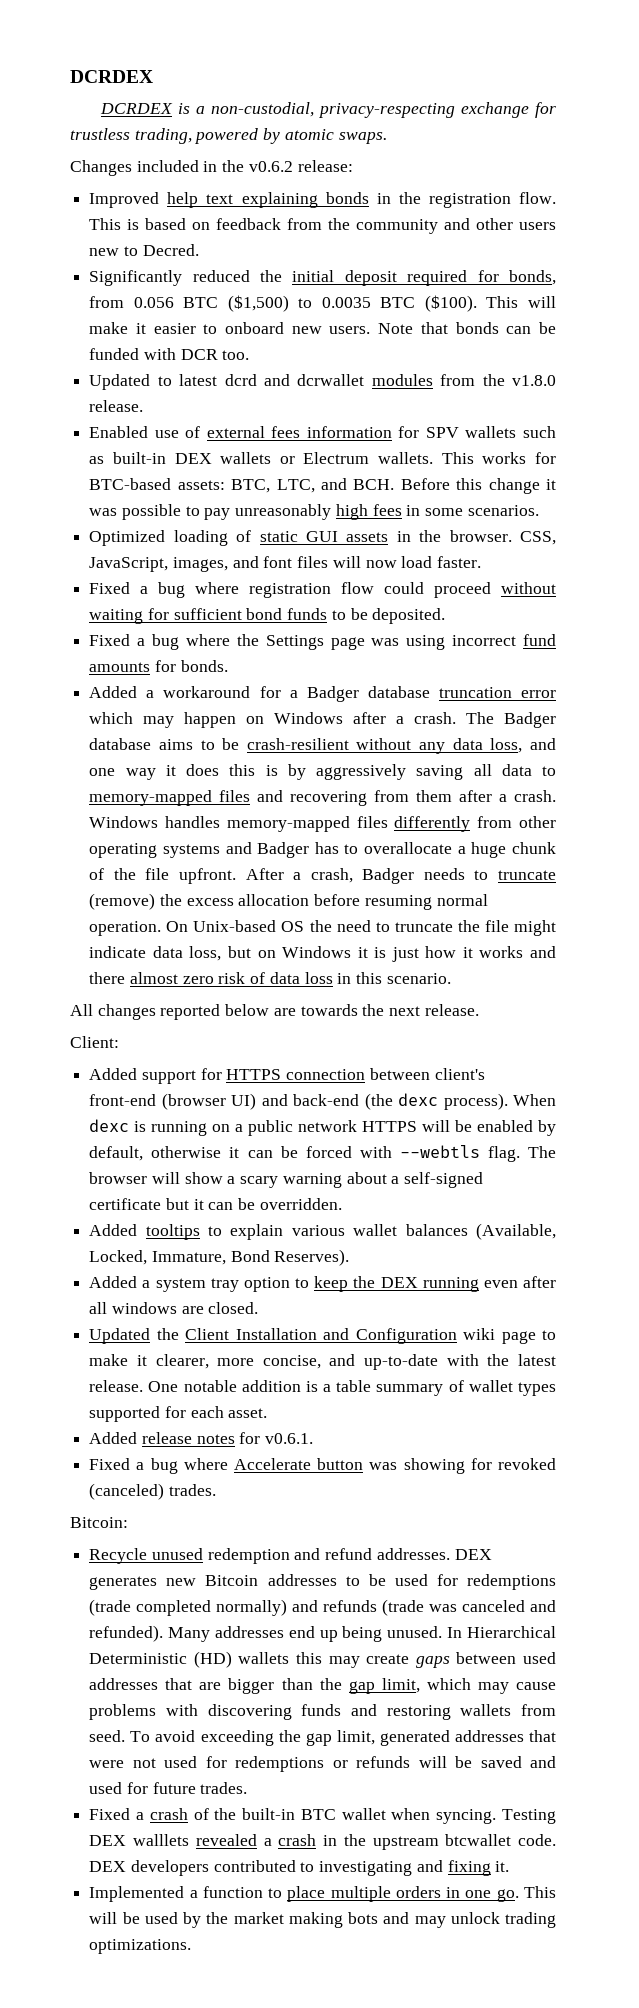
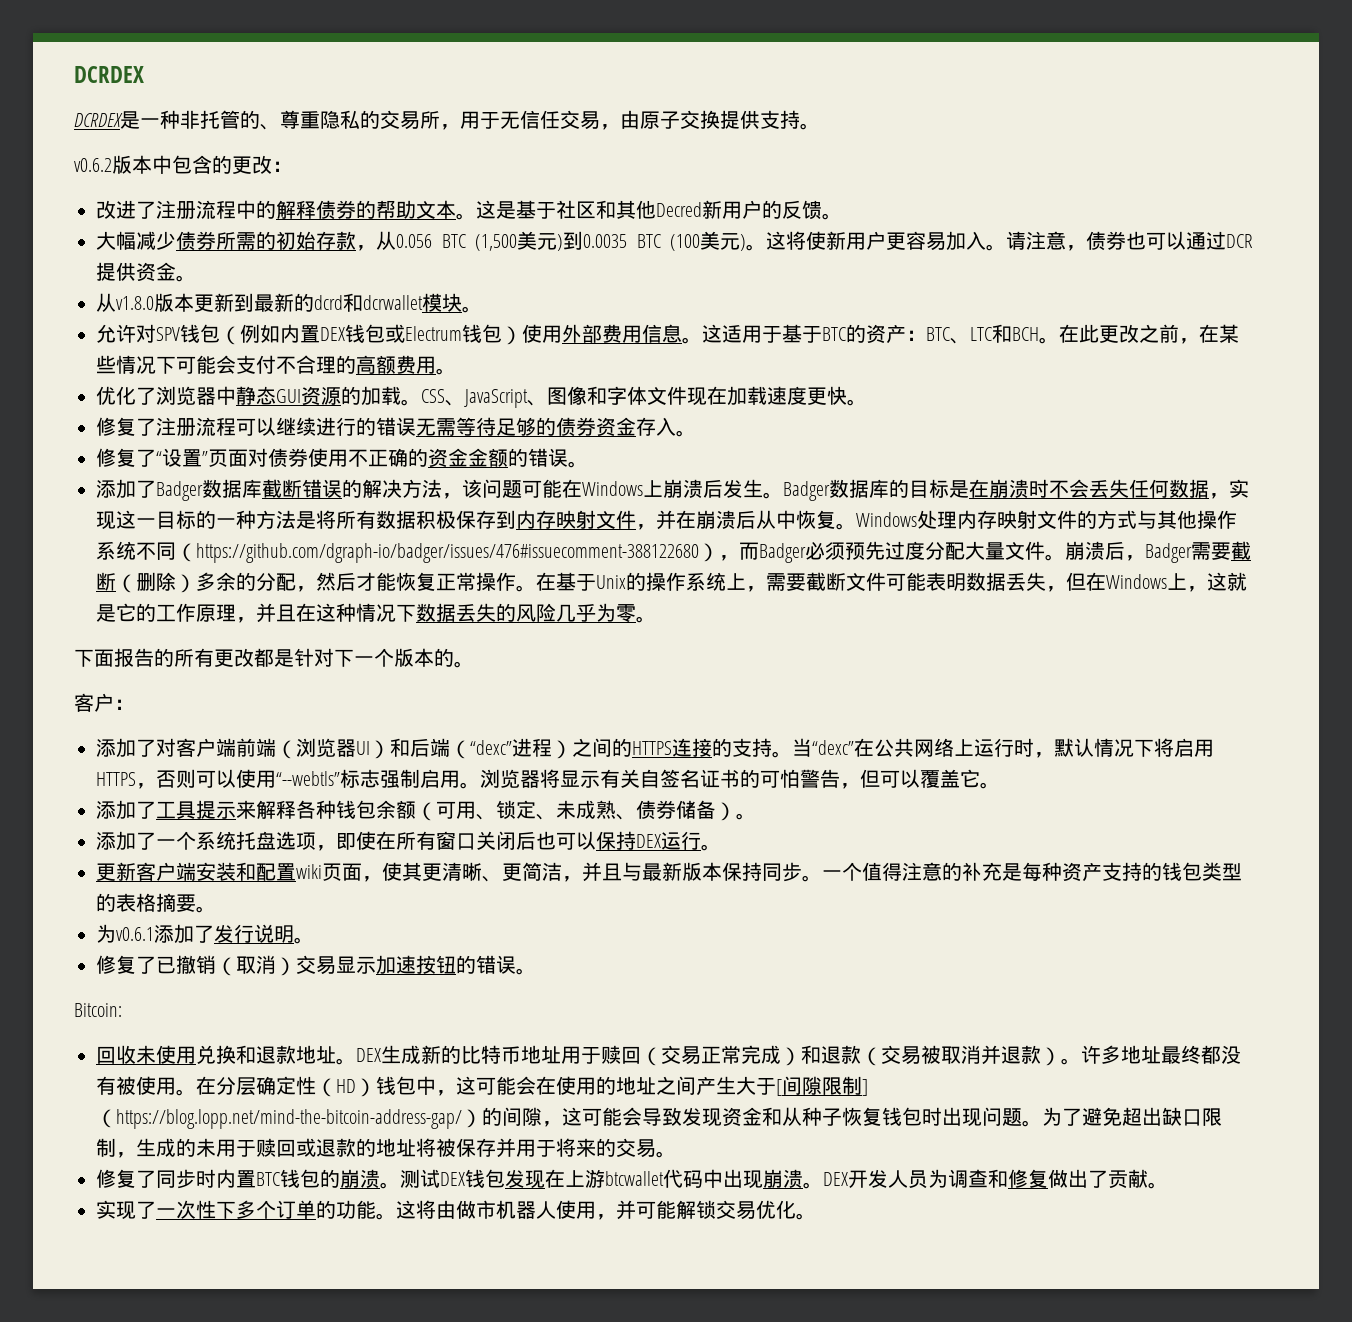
- DCRDEX is a non-custodial, privacy-respecting exchange for trustless trading, powered by atomic swaps.
- Changes included in the v0.6.2 release:
- Improved help text explaining bonds in the registration flow. This is based on feedback from the community and other users new to Decred.
- Significantly reduced the initial deposit required for bonds, from 0.056 BTC ($1,500) to 0.0035 BTC ($100). This will make it easier to onboard new users. Note that bonds can be funded with DCR too.
- Updated to latest dcrd and dcrwallet modules from the v1.8.0 release.
- Enabled use of external fees information for SPV wallets such as built-in DEX wallets or Electrum wallets. This works for BTC-based assets: BTC, LTC, and BCH. Before this change it was possible to pay unreasonably high fees in some scenarios.
- Optimized loading of static GUI assets in the browser. CSS, JavaScript, images, and font files will now load faster.
- Fixed a bug where registration flow could proceed without waiting for sufficient bond funds to be deposited.
- Fixed a bug where the Settings page was using incorrect fund amounts for bonds.
- Added a workaround for a Badger database truncation error which may happen on Windows after a crash. The Badger database aims to be crash-resilient without any data loss, and one way it does this is by aggressively saving all data to memory-mapped files and recovering from them after a crash. Windows handles memory-mapped files differently from other operating systems and Badger has to overallocate a huge chunk of the file upfront. After a crash, Badger needs to truncate (remove) the excess allocation before resuming normal operation. On Unix-based OS the need to truncate the file might indicate data loss, but on Windows it is just how it works and there almost zero risk of data loss in this scenario.
- All changes reported below are towards the next release.
- Client:
- Added support for HTTPS connection between client's front-end (browser UI) and back-end (the dexc process). When dexc is running on a public network HTTPS will be enabled by default, otherwise it can be forced with --webtls flag. The browser will show a scary warning about a self-signed certificate but it can be overridden.
- Added tooltips to explain various wallet balances (Available, Locked, Immature, Bond Reserves).
- Added a system tray option to keep the DEX running even after all windows are closed.
- Updated the Client Installation and Configuration wiki page to make it clearer, more concise, and up-to-date with the latest release. One notable addition is a table summary of wallet types supported for each asset.
- Added release notes for v0.6.1.
- Fixed a bug where Accelerate button was showing for revoked (canceled) trades.
+ DCRDEX是一种非托管的、尊重隐私的交易所，用于无信任交易，由原子交换提供支持。
+ v0.6.2版本中包含的更改：
+ 改进了注册流程中的解释债券的帮助文本。这是基于社区和其他Decred新用户的反馈。
+ 大幅减少债券所需的初始存款，从0.056 BTC (1,500美元)到0.0035 BTC (100美元)。这将使新用户更容易加入。请注意，债券也可以通过DCR提供资金。
+ 从v1.8.0版本更新到最新的dcrd和dcrwallet模块。
+ 允许对SPV钱包（例如内置DEX钱包或Electrum钱包）使用外部费用信息。这适用于基于BTC的资产：BTC、LTC和BCH。在此更改之前，在某些情况下可能会支付不合理的高额费用。
+ 优化了浏览器中静态GUI资源的加载。CSS、JavaScript、图像和字体文件现在加载速度更快。
+ 修复了注册流程可以继续进行的错误无需等待足够的债券资金存入。
+ 修复了“设置”页面对债券使用不正确的资金金额的错误。
+ 添加了Badger数据库截断错误的解决方法，该问题可能在Windows上崩溃后发生。Badger数据库的目标是在崩溃时不会丢失任何数据，实现这一目标的一种方法是将所有数据积极保存到内存映射文件，并在崩溃后从中恢复。Windows处理内存映射文件的方式与其他操作系统不同（https://github.com/dgraph-io/badger/issues/476#issuecomment-388122680），而Badger必须预先过度分配大量文件。崩溃后，Badger需要截断（删除）多余的分配，然后才能恢复正常操作。在基于Unix的操作系统上，需要截断文件可能表明数据丢失，但在Windows上，这就是它的工作原理，并且在这种情况下数据丢失的风险几乎为零。
+ 下面报告的所有更改都是针对下一个版本的。
+ 客户：
+ 添加了对客户端前端（浏览器UI）和后端（“dexc”进程）之间的HTTPS连接的支持。当“dexc”在公共网络上运行时，默认情况下将启用HTTPS，否则可以使用“--webtls”标志强制启用。浏览器将显示有关自签名证书的可怕警告，但可以覆盖它。
+ 添加了工具提示来解释各种钱包余额（可用、锁定、未成熟、债券储备）。
+ 添加了一个系统托盘选项，即使在所有窗口关闭后也可以保持DEX运行。
+ 更新客户端安装和配置wiki页面，使其更清晰、更简洁，并且与最新版本保持同步。一个值得注意的补充是每种资产支持的钱包类型的表格摘要。
+ 为v0.6.1添加了发行说明。
+ 修复了已撤销（取消）交易显示加速按钮的错误。
  Bitcoin:
- Recycle unused redemption and refund addresses. DEX generates new Bitcoin addresses to be used for redemptions (trade completed normally) and refunds (trade was canceled and refunded). Many addresses end up being unused. In Hierarchical Deterministic (HD) wallets this may create gaps between used addresses that are bigger than the gap limit, which may cause problems with discovering funds and restoring wallets from seed. To avoid exceeding the gap limit, generated addresses that were not used for redemptions or refunds will be saved and used for future trades.
- Fixed a crash of the built-in BTC wallet when syncing. Testing DEX walllets revealed a crash in the upstream btcwallet code. DEX developers contributed to investigating and fixing it.
- Implemented a function to place multiple orders in one go. This will be used by the market making bots and may unlock trading optimizations.
+ 回收未使用兑换和退款地址。DEX生成新的比特币地址用于赎回（交易正常完成）和退款（交易被取消并退款）。许多地址最终都没有被使用。在分层确定性（HD）钱包中，这可能会在使用的地址之间产生大于[间隙限制]（https://blog.lopp.net/mind-the-bitcoin-address-gap/）的间隙，这可能会导致发现资金和从种子恢复钱包时出现问题。为了避免超出缺口限制，生成的未用于赎回或退款的地址将被保存并用于将来的交易。
+ 修复了同步时内置BTC钱包的崩溃。测试DEX钱包发现在上游btcwallet代码中出现崩溃。DEX开发人员为调查和修复做出了贡献。
+ 实现了一次性下多个订单的功能。这将由做市机器人使用，并可能解锁交易优化。

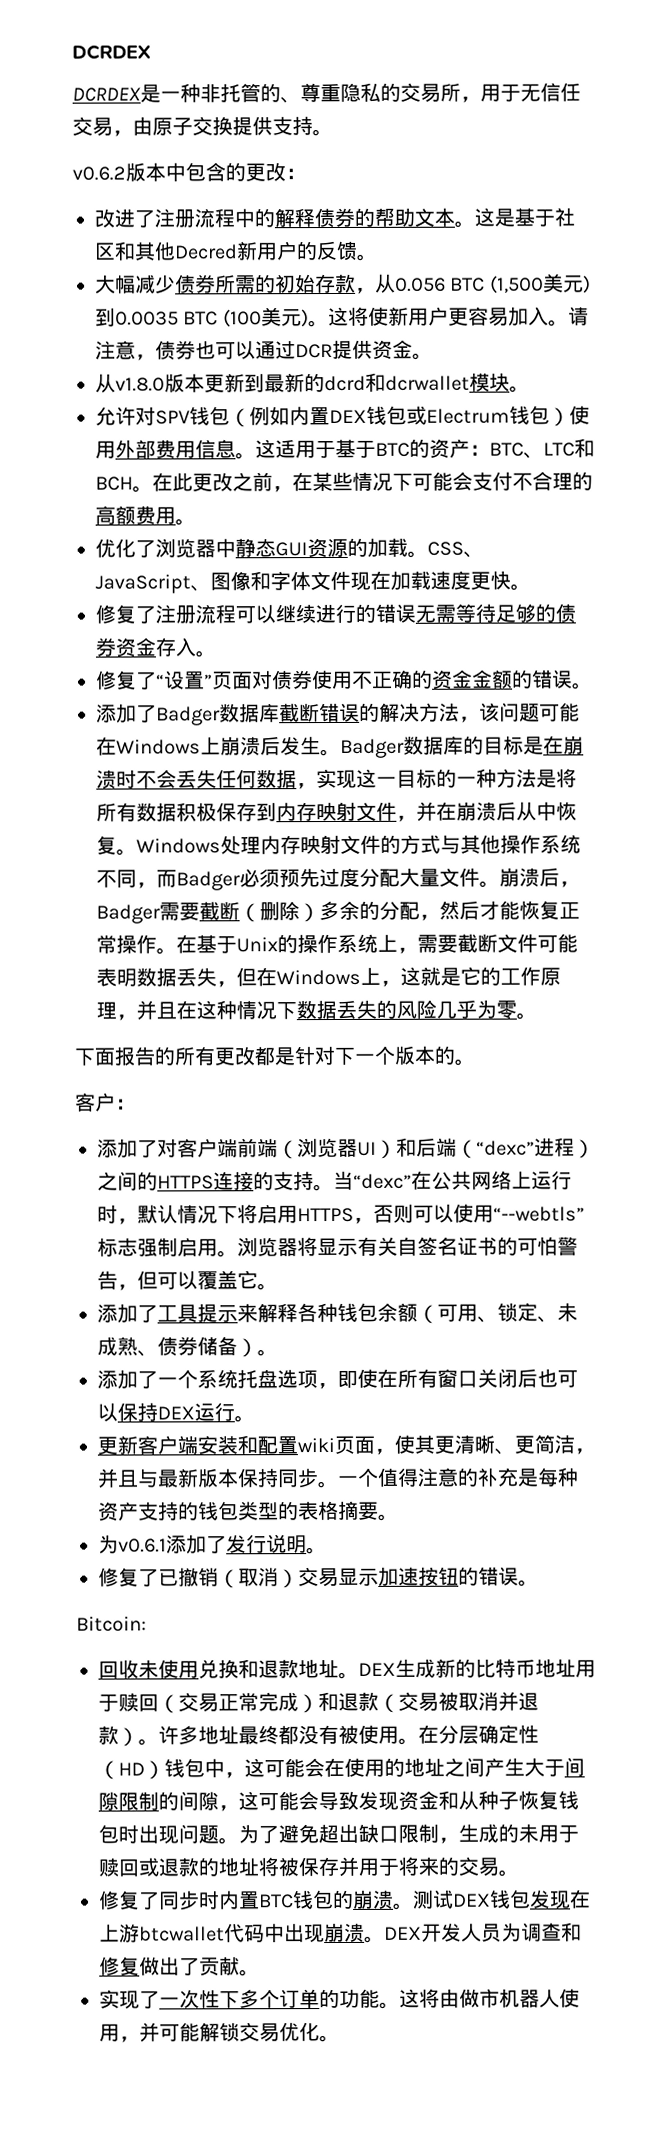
- Windows处理内存映射文件的方式与其他操作系统不同（https://github.com/dgraph-io/badger/issues/476#issuecomment-388122680），而Badger必须预先过度分配大量文件。
+ Windows处理内存映射文件的方式与其他操作系统不同，而Badger必须预先过度分配大量文件。
- 在分层确定性（HD）钱包中，这可能会在使用的地址之间产生大于[间隙限制]（https://blog.lopp.net/mind-the-bitcoin-address-gap/）的间隙，这可能会导致发现资金和从种子恢复钱包时出现问题。
+ 在分层确定性（HD）钱包中，这可能会在使用的地址之间产生大于间隙限制的间隙，这可能会导致发现资金和从种子恢复钱包时出现问题。

